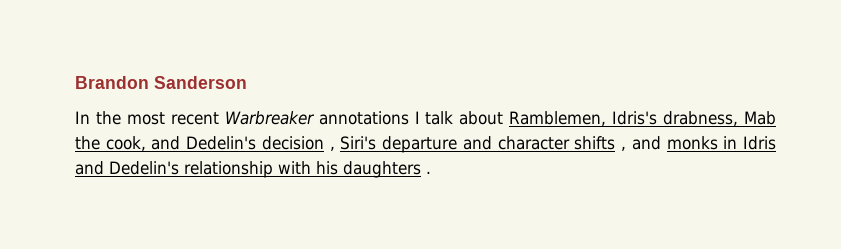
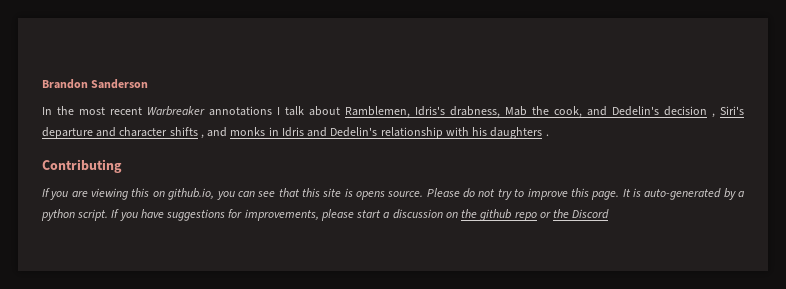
+ Contributing
+ If you are viewing this on github.io, you can see that this site is opens source. Please do not try to improve this page. It is auto-generated by a python script. If you have suggestions for improvements, please start a discussion on the github repo or the Discord

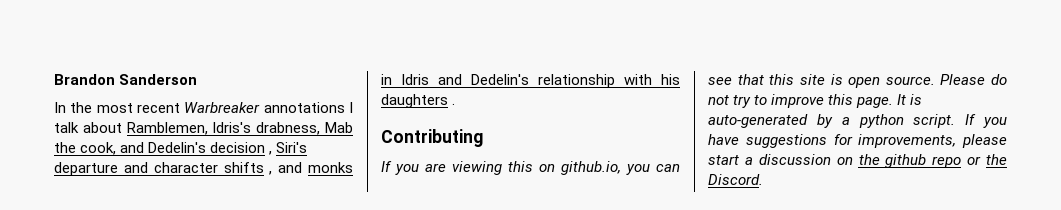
- If you are viewing this on github.io, you can see that this site is opens source.
+ If you are viewing this on github.io, you can see that this site is open source.
- If you have suggestions for improvements, please start a discussion on the github repo or the Discord
+ If you have suggestions for improvements, please start a discussion on the github repo or the Discord.

